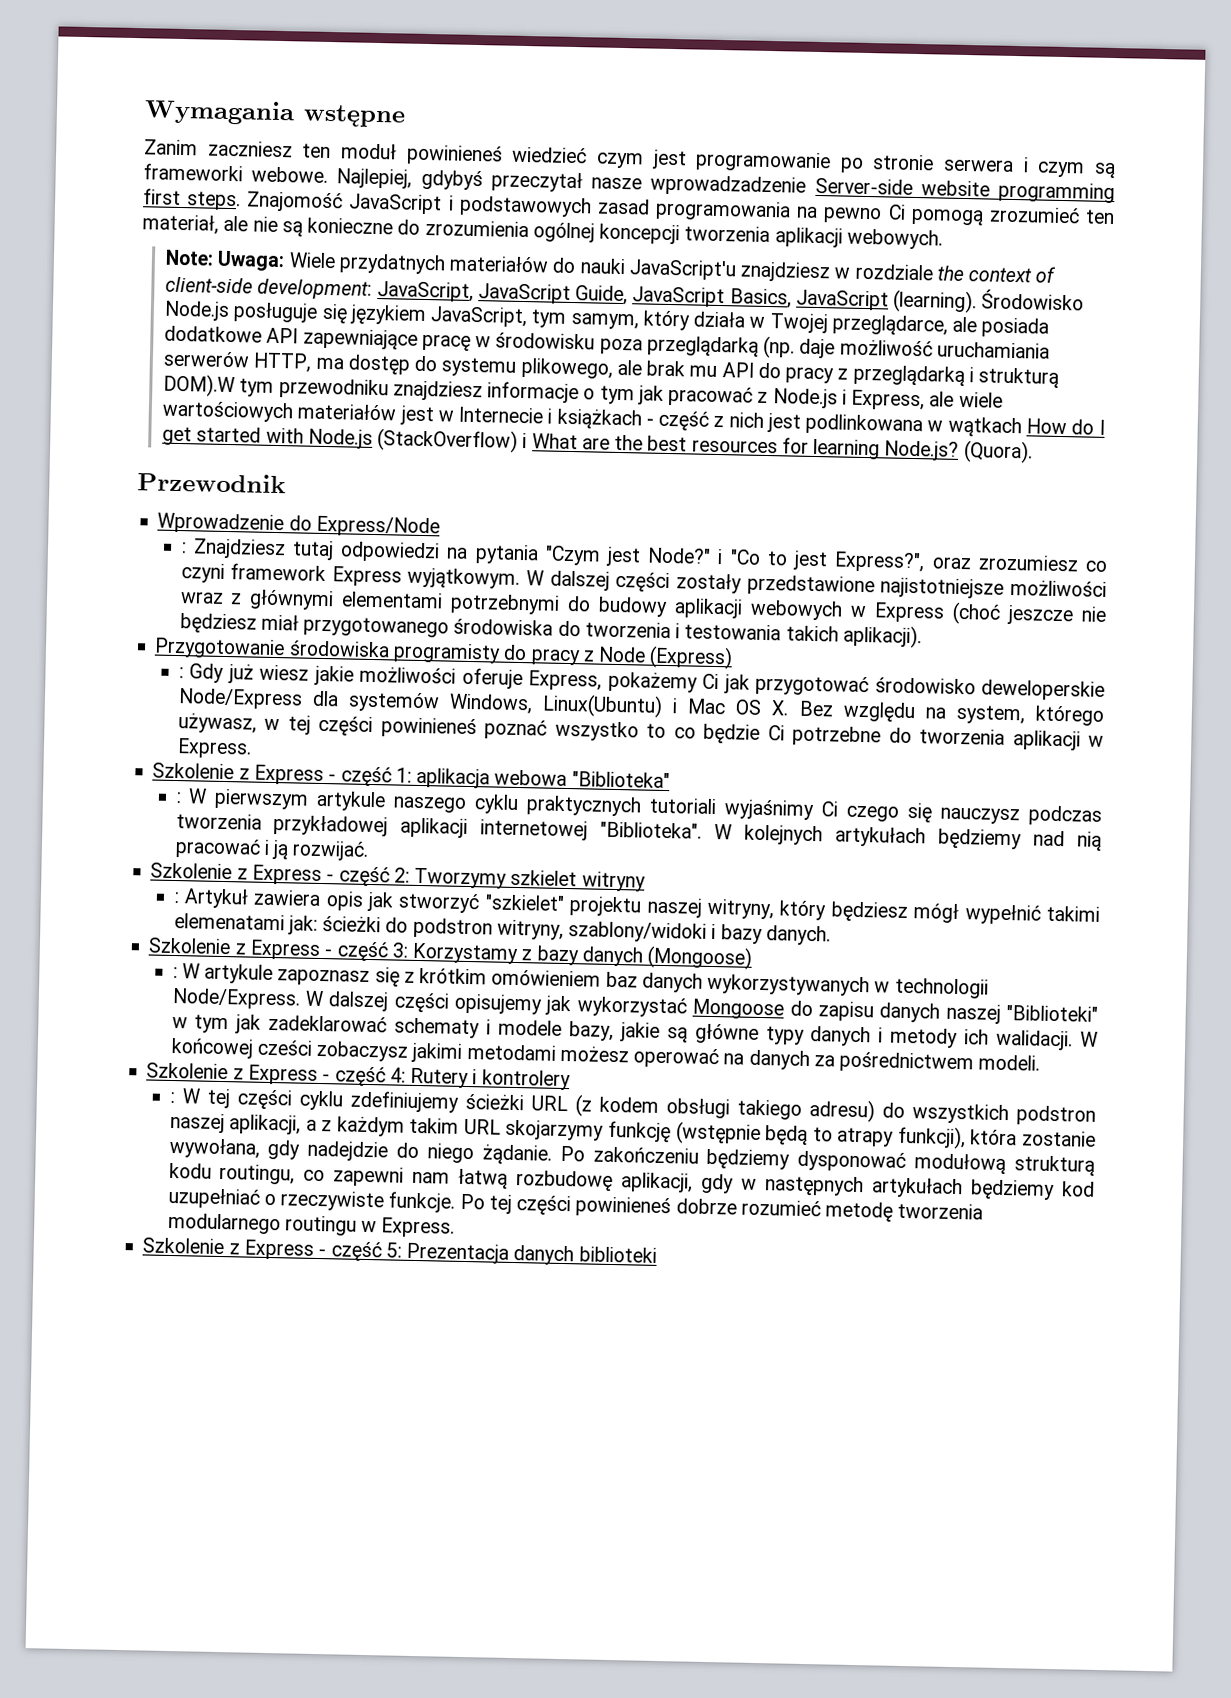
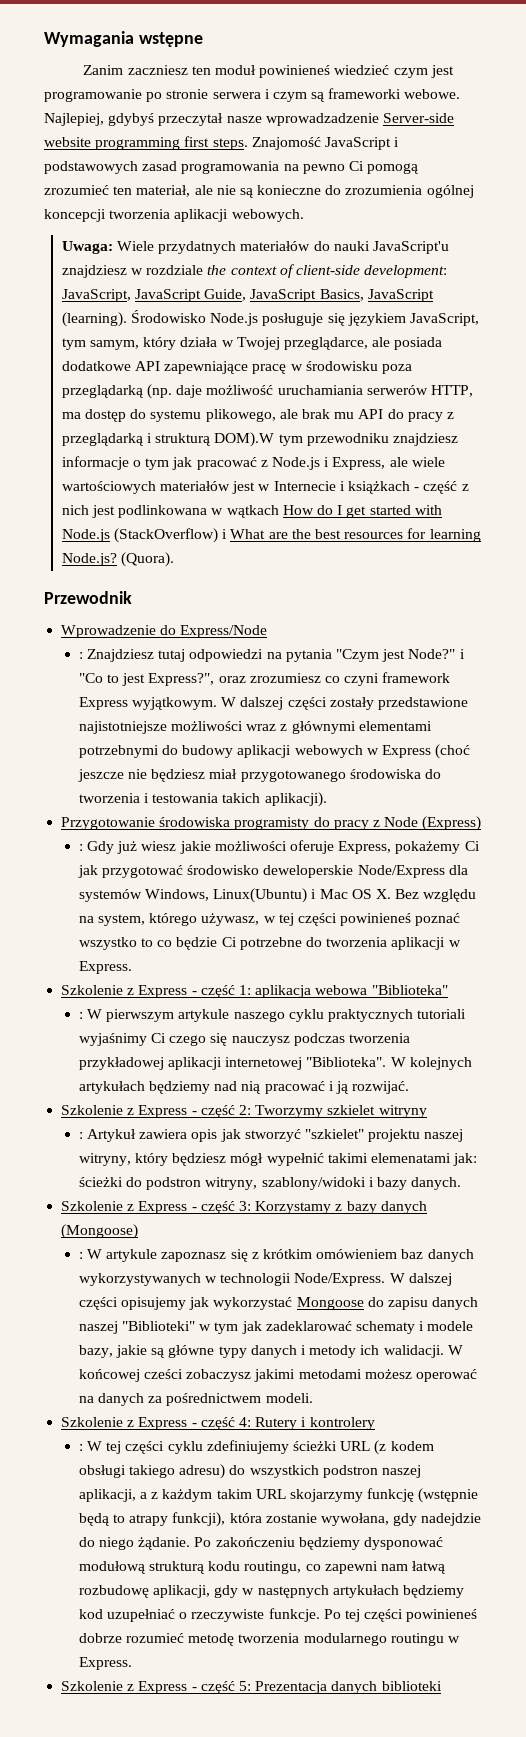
- Note: Uwaga: Wiele przydatnych materiałów do nauki JavaScript'u znajdziesz w rozdziale the context of client-side development: JavaScript, JavaScript Guide, JavaScript Basics, JavaScript (learning).
+ Uwaga: Wiele przydatnych materiałów do nauki JavaScript'u znajdziesz w rozdziale the context of client-side development: JavaScript, JavaScript Guide, JavaScript Basics, JavaScript (learning).

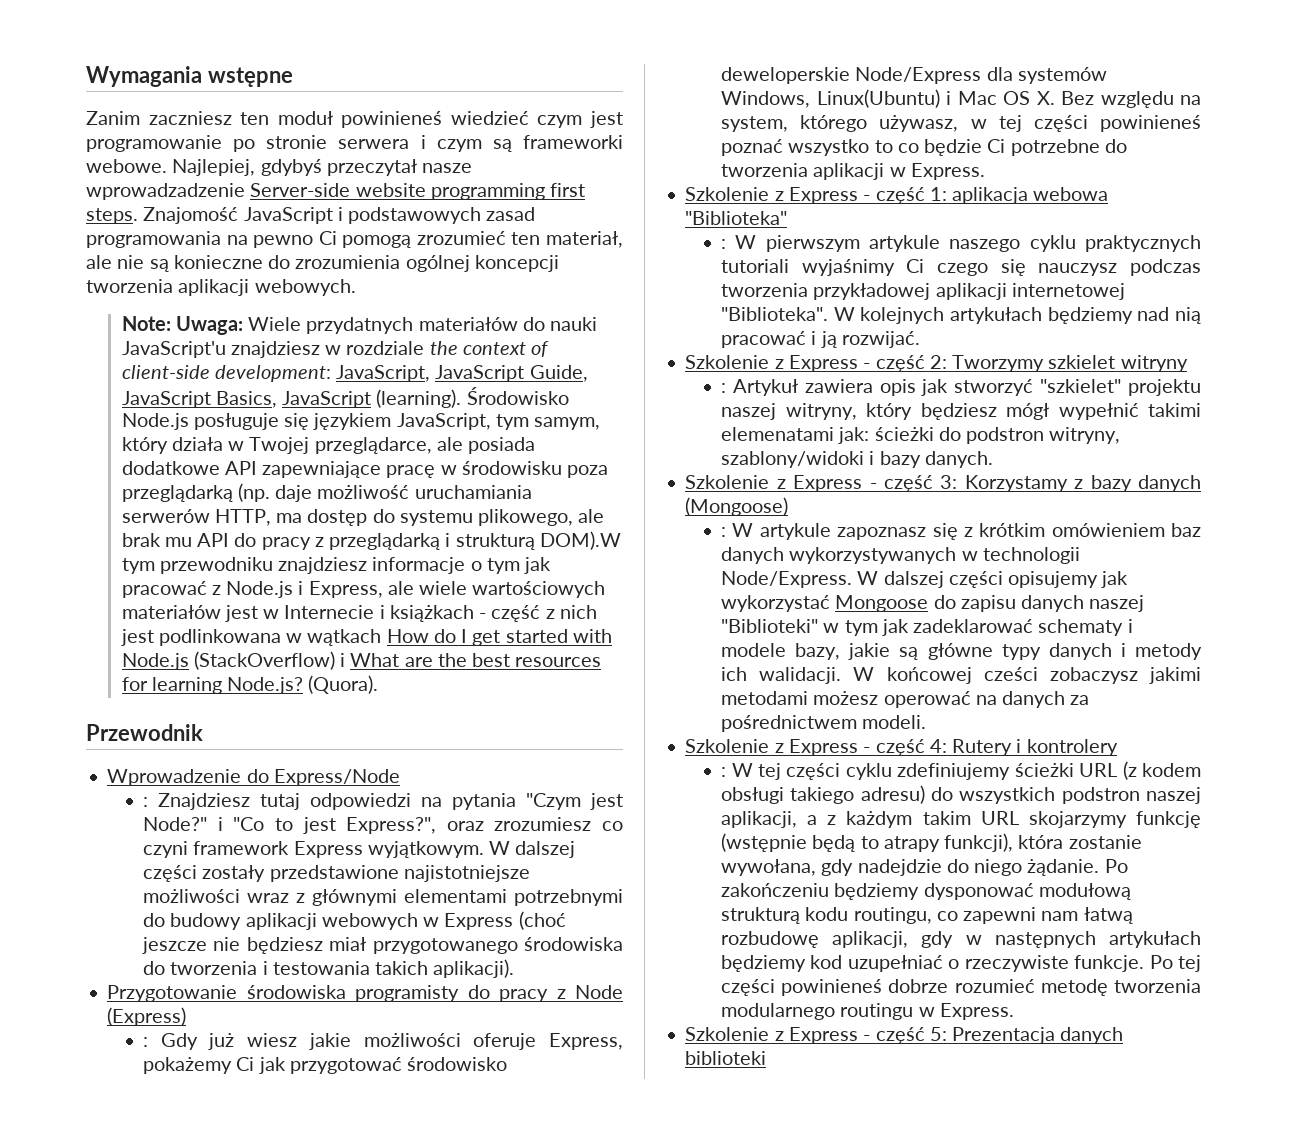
- Uwaga: Wiele przydatnych materiałów do nauki JavaScript'u znajdziesz w rozdziale the context of client-side development: JavaScript, JavaScript Guide, JavaScript Basics, JavaScript (learning).
+ Note: Uwaga: Wiele przydatnych materiałów do nauki JavaScript'u znajdziesz w rozdziale the context of client-side development: JavaScript, JavaScript Guide, JavaScript Basics, JavaScript (learning).

